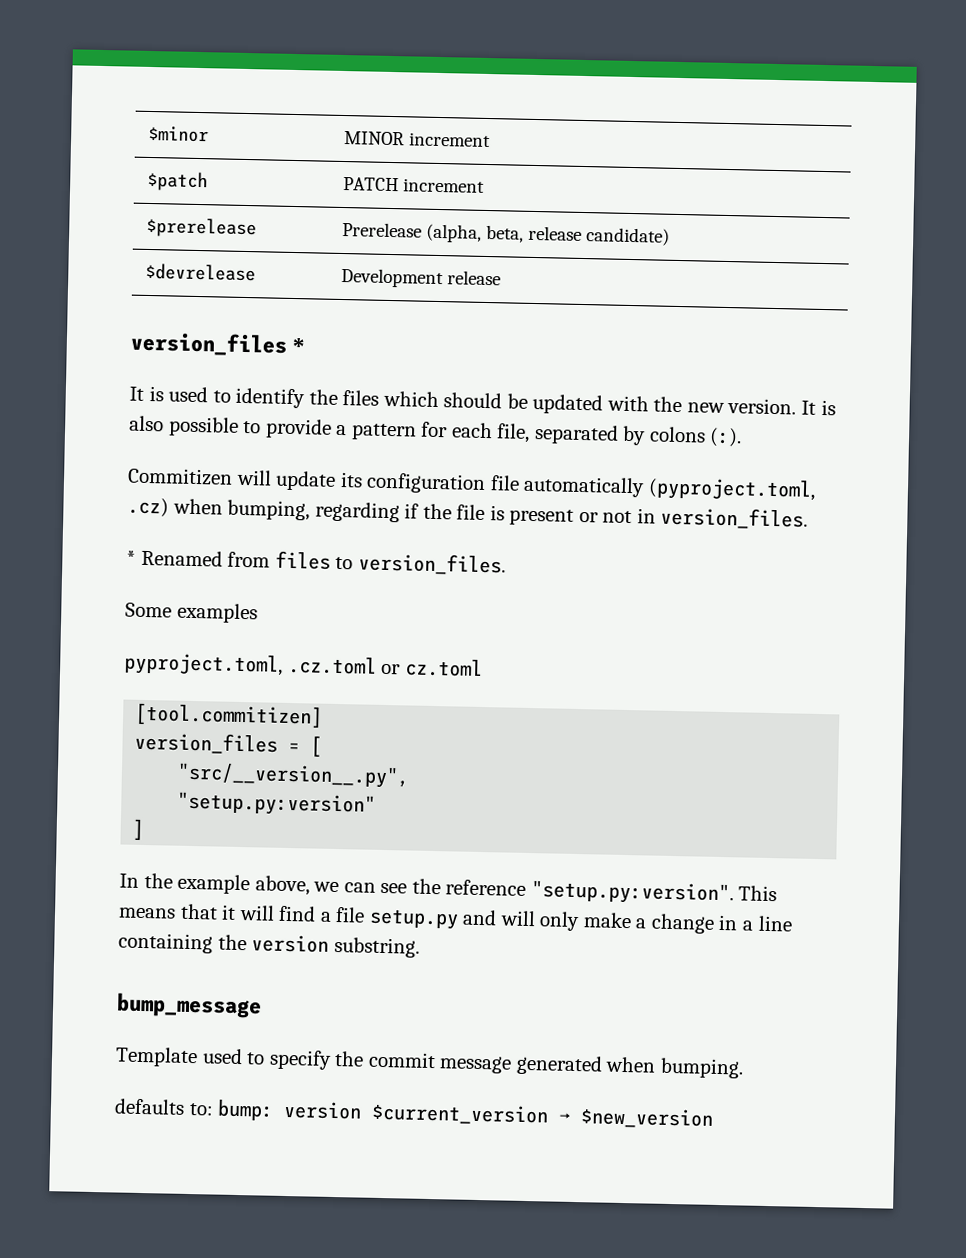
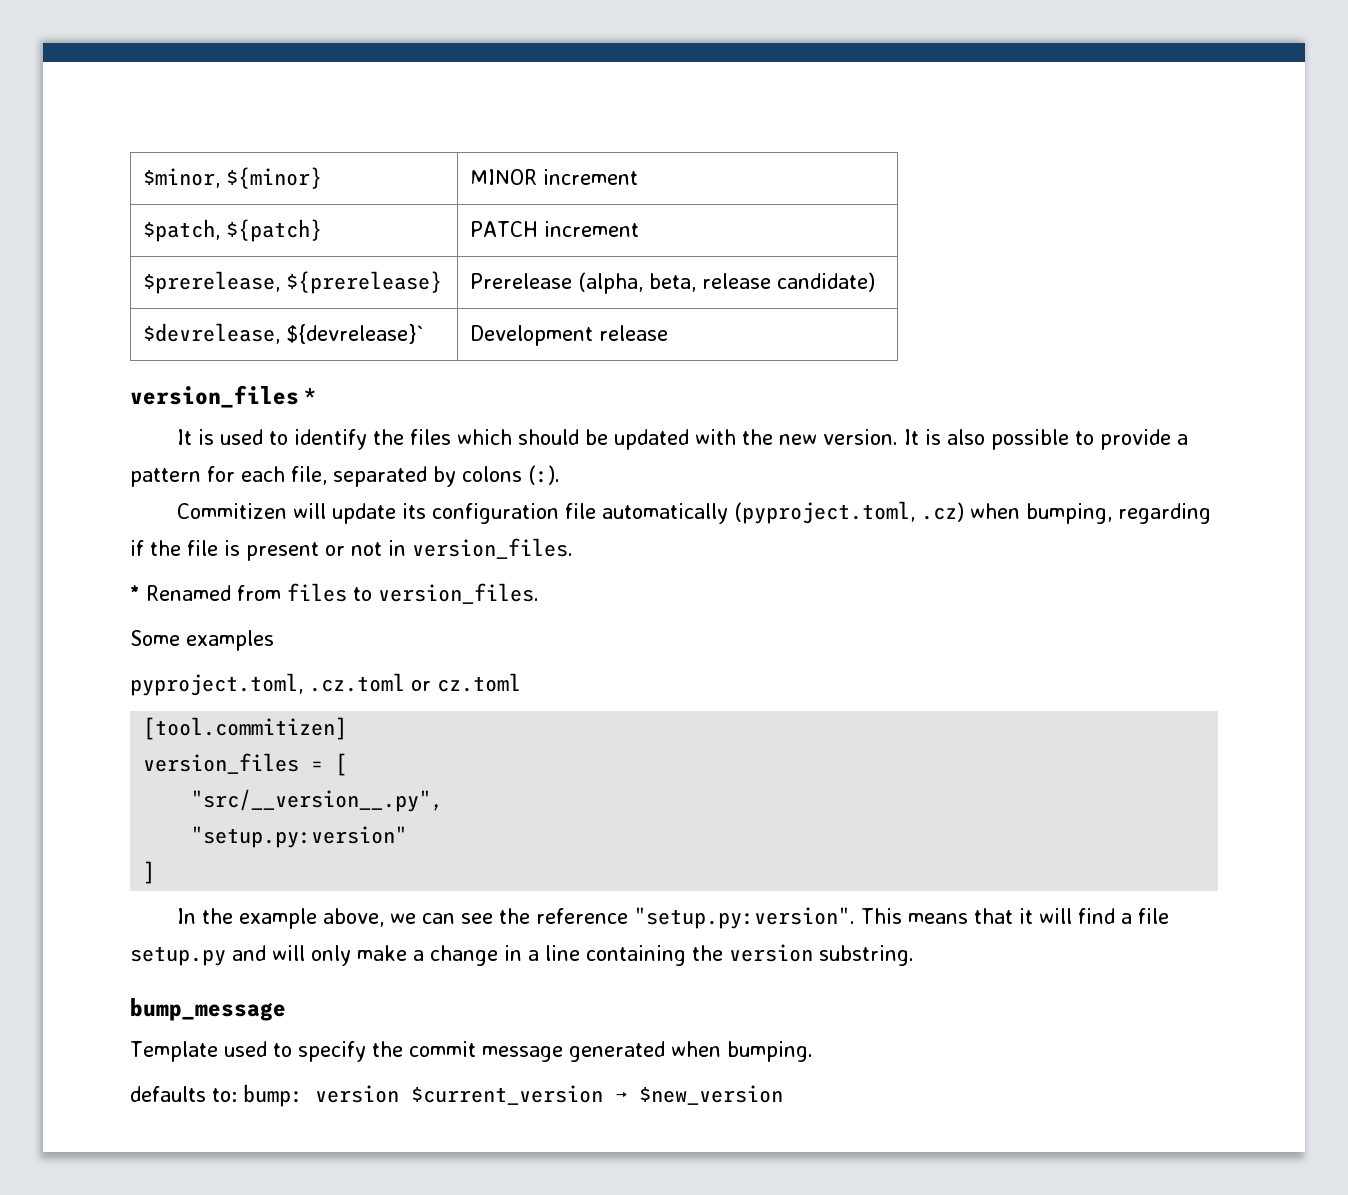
- $minor | MINOR increment
+ $minor, ${minor} | MINOR increment
- $patch | PATCH increment
+ $patch, ${patch} | PATCH increment
- $prerelease | Prerelease (alpha, beta, release candidate)
+ $prerelease, ${prerelease} | Prerelease (alpha, beta, release candidate)
- $devrelease | Development release
+ $devrelease, ${devrelease}` | Development release

